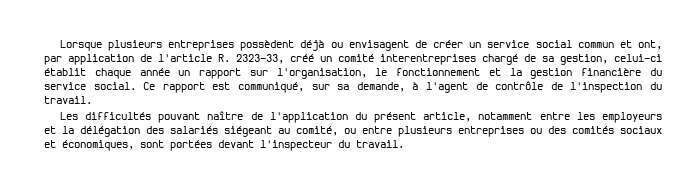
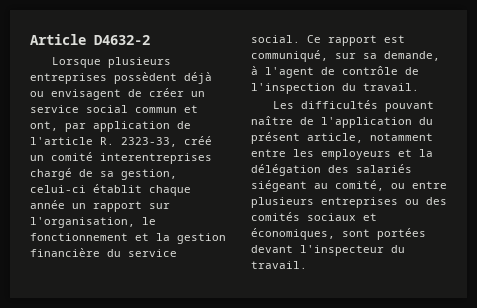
+ Article D4632-2

